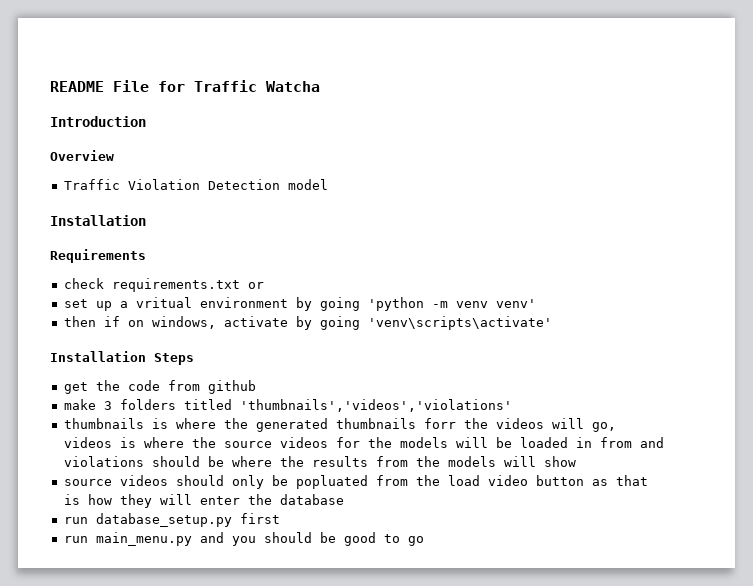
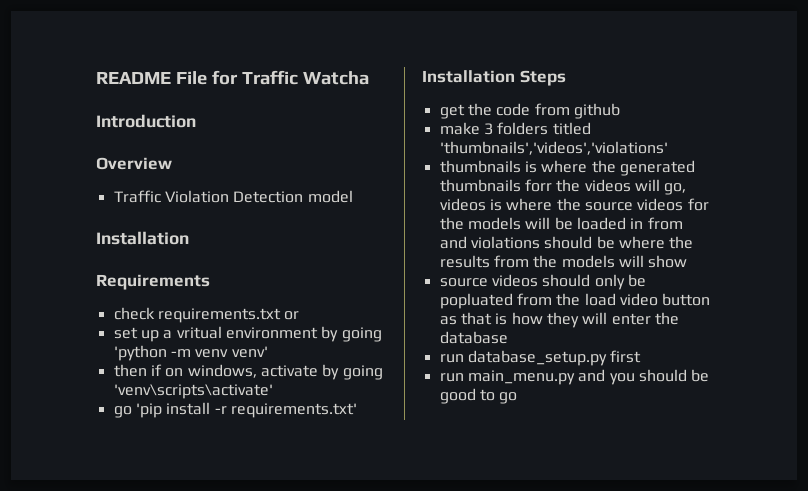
+ go 'pip install -r requirements.txt'

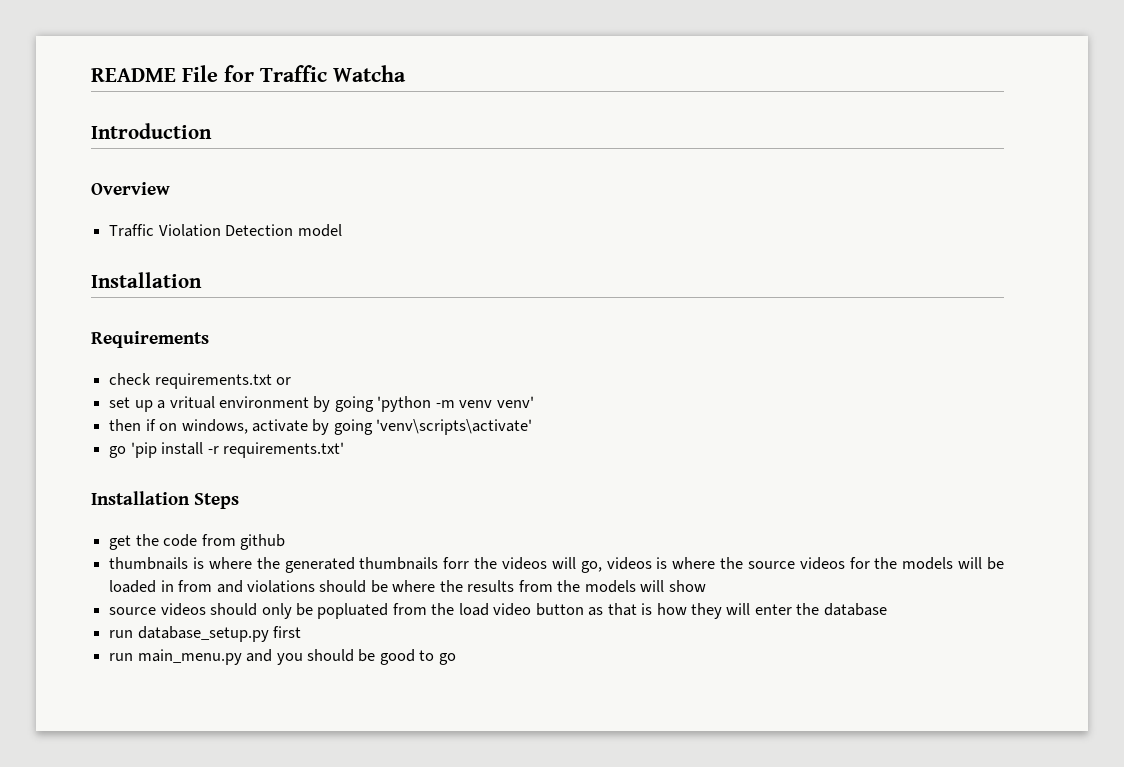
- make 3 folders titled 'thumbnails','videos','violations'

